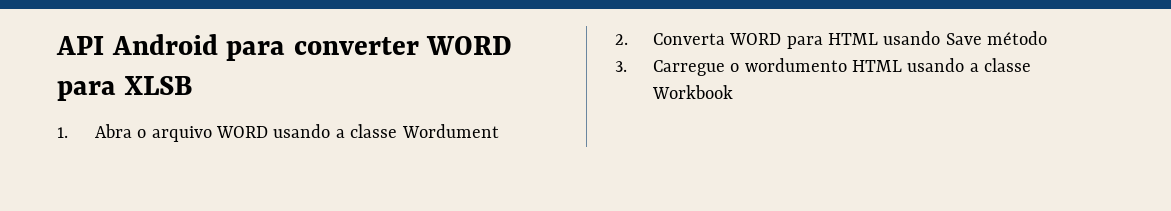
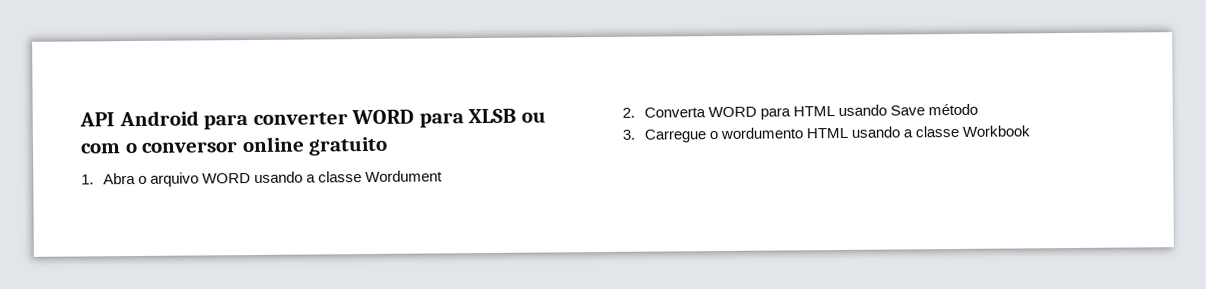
- API Android para converter WORD para XLSB
+ API Android para converter WORD para XLSB ou com o conversor online gratuito

